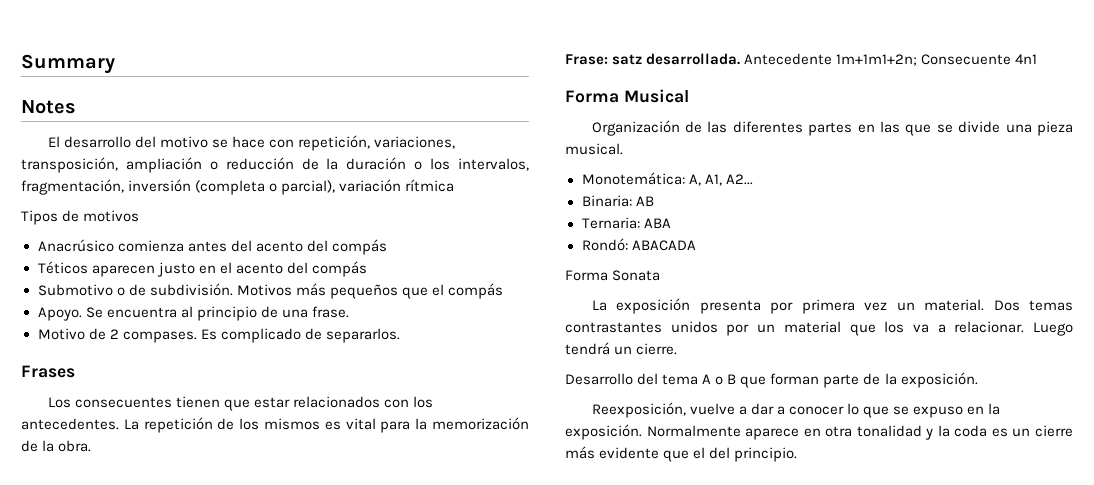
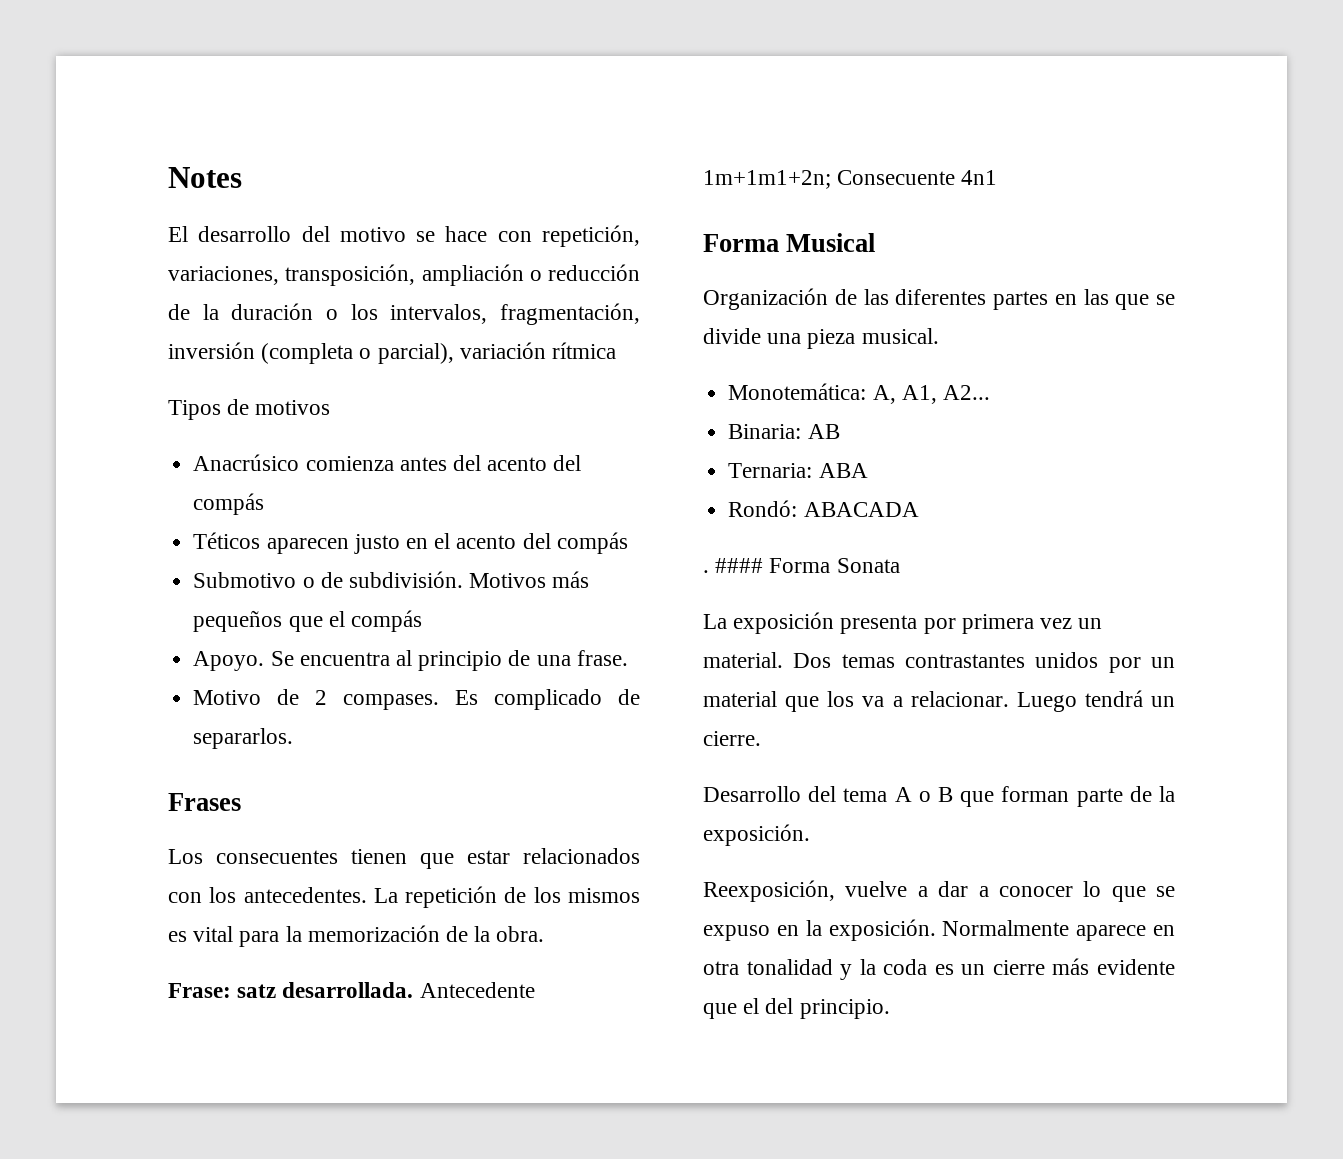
- Summary
- Forma Sonata
+ . #### Forma Sonata

